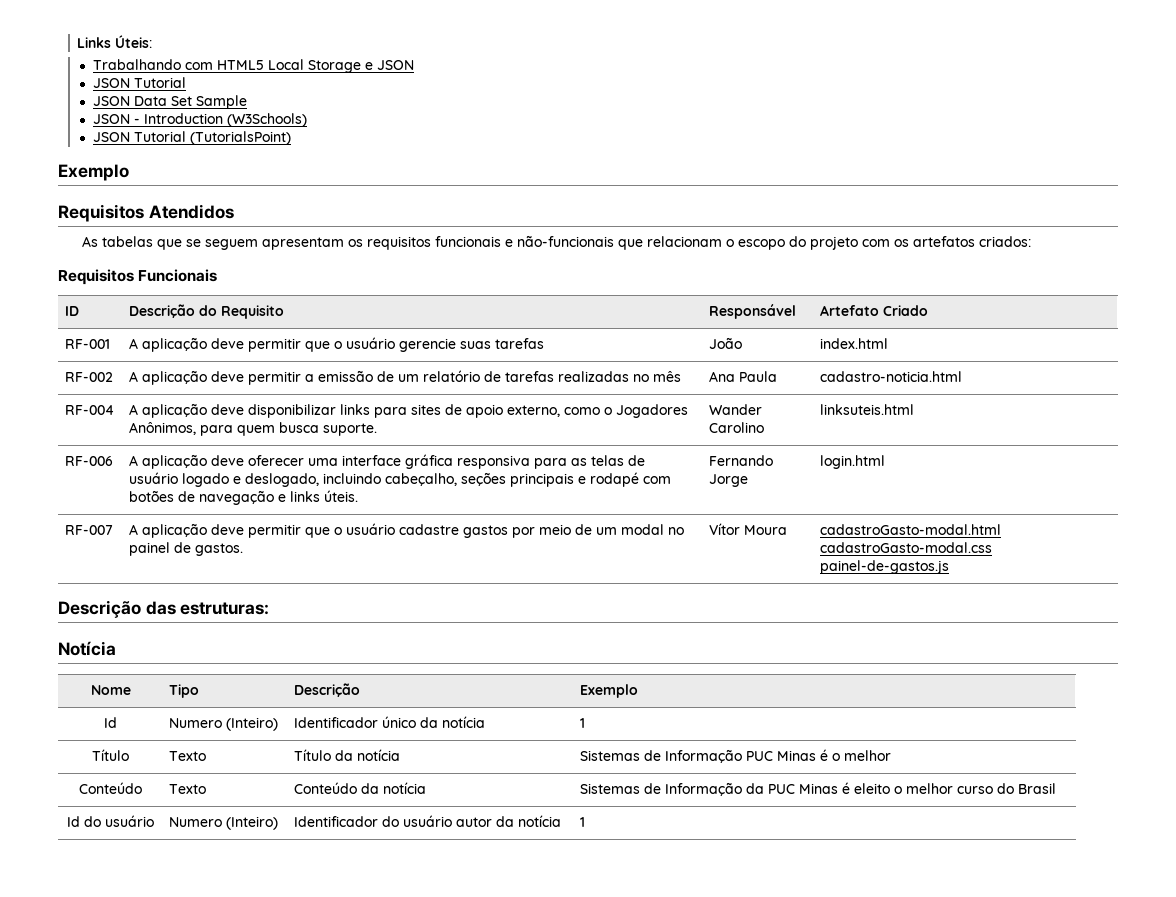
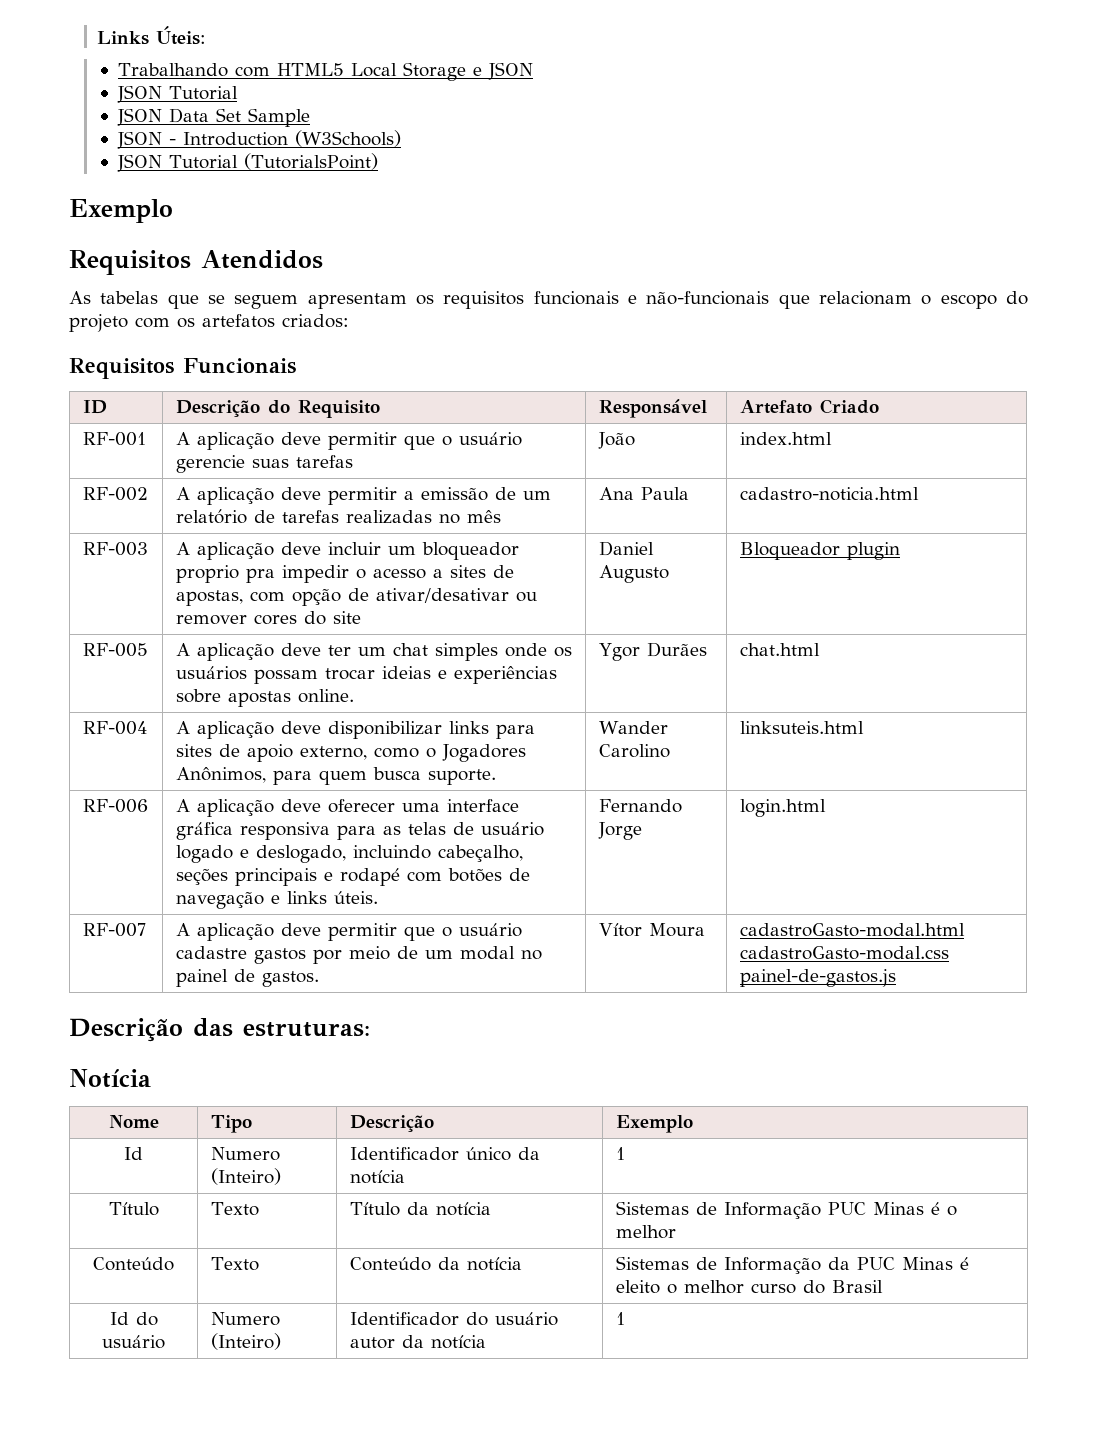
+ RF-003 | A aplicação deve incluir um bloqueador proprio pra impedir o acesso a sites de apostas, com opção de ativar/desativar ou remover cores do site | Daniel Augusto | Bloqueador plugin
+ RF-005 | A aplicação deve ter um chat simples onde os usuários possam trocar ideias e experiências sobre apostas online. | Ygor Durães | chat.html

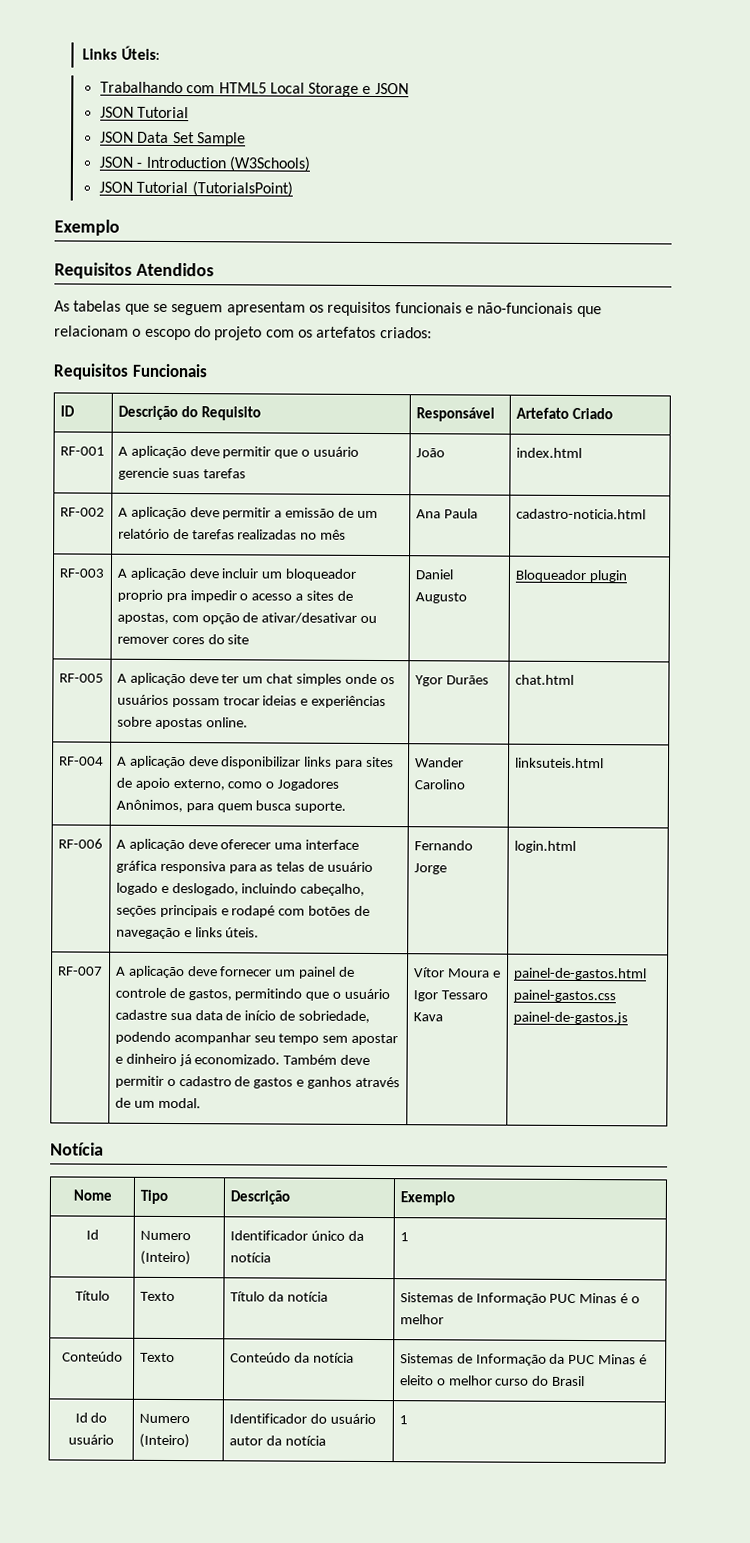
- A aplicação deve permitir que o usuário cadastre gastos por meio de um modal no painel de gastos. | Vítor Moura | cadastroGasto-modal.html cadastroGasto-modal.css painel-de-gastos.js
- Descrição das estruturas:
+ A aplicação deve fornecer um painel de controle de gastos, permitindo que o usuário cadastre sua data de início de sobriedade, podendo acompanhar seu tempo sem apostar e dinheiro já economizado. Também deve permitir o cadastro de gastos e ganhos através de um modal. | Vítor Moura e Igor Tessaro Kava | painel-de-gastos.html painel-gastos.css painel-de-gastos.js

